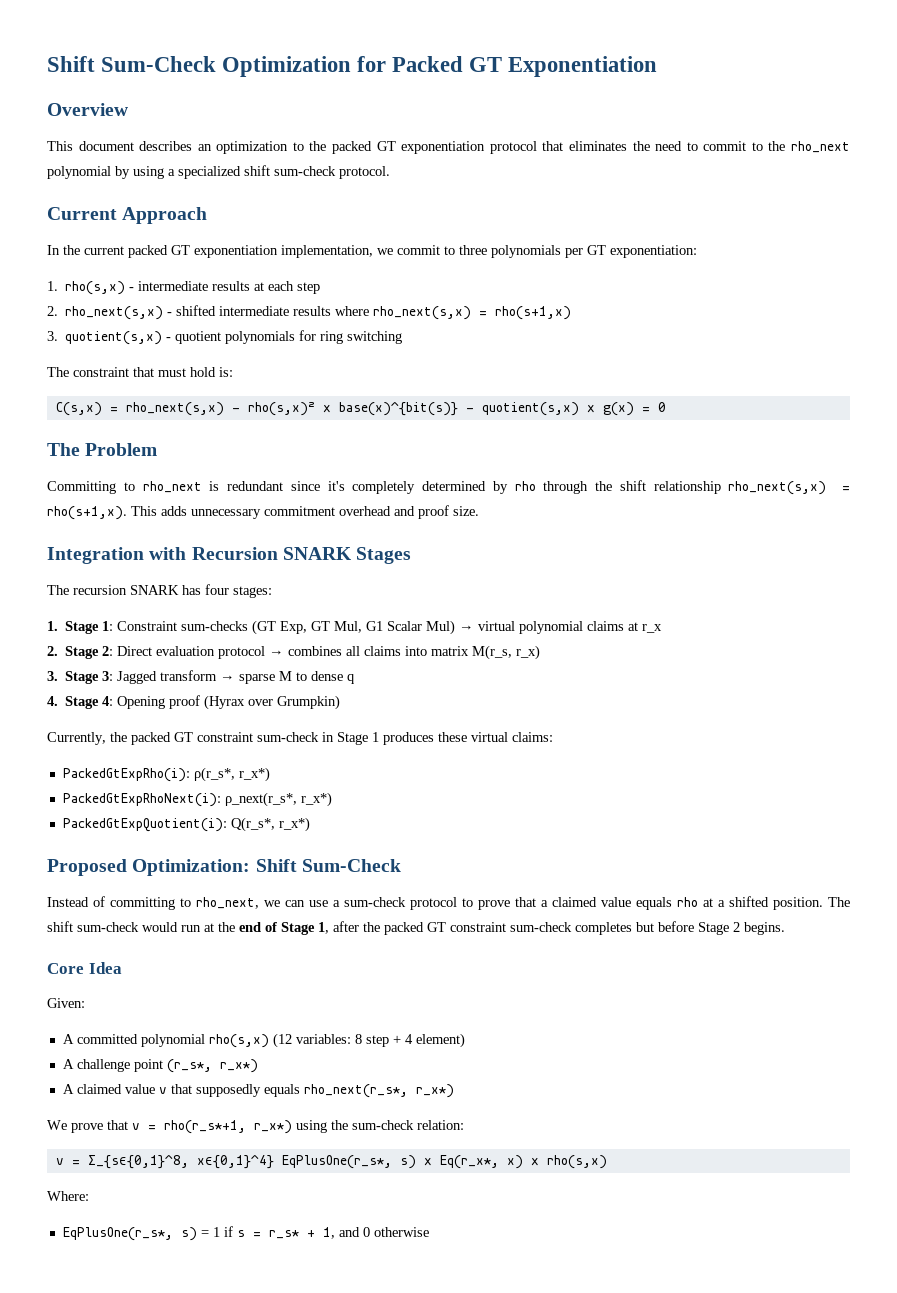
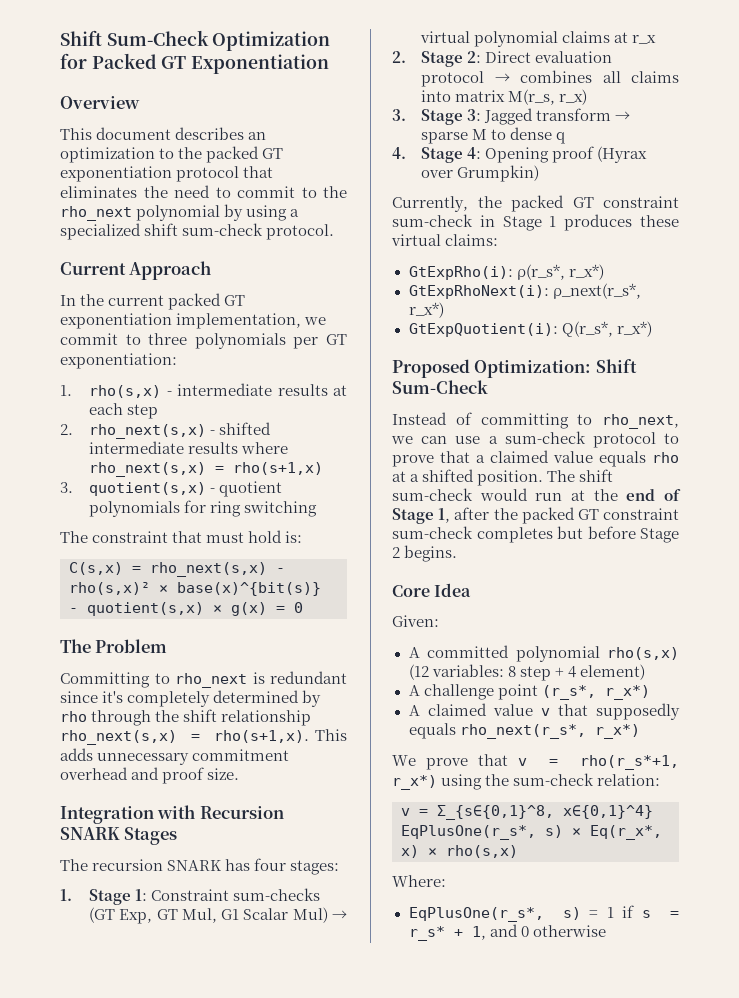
- PackedGtExpRho(i): ρ(r_s*, r_x*)
+ GtExpRho(i): ρ(r_s*, r_x*)
- PackedGtExpRhoNext(i): ρ_next(r_s*, r_x*)
+ GtExpRhoNext(i): ρ_next(r_s*, r_x*)
- PackedGtExpQuotient(i): Q(r_s*, r_x*)
+ GtExpQuotient(i): Q(r_s*, r_x*)

